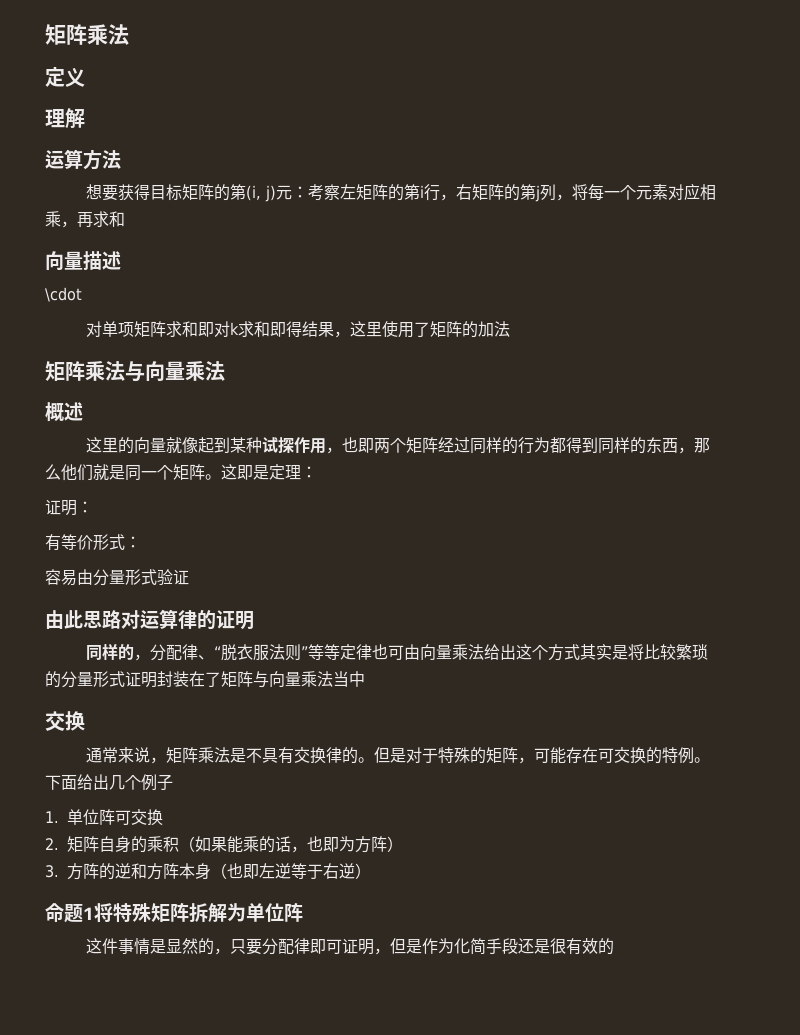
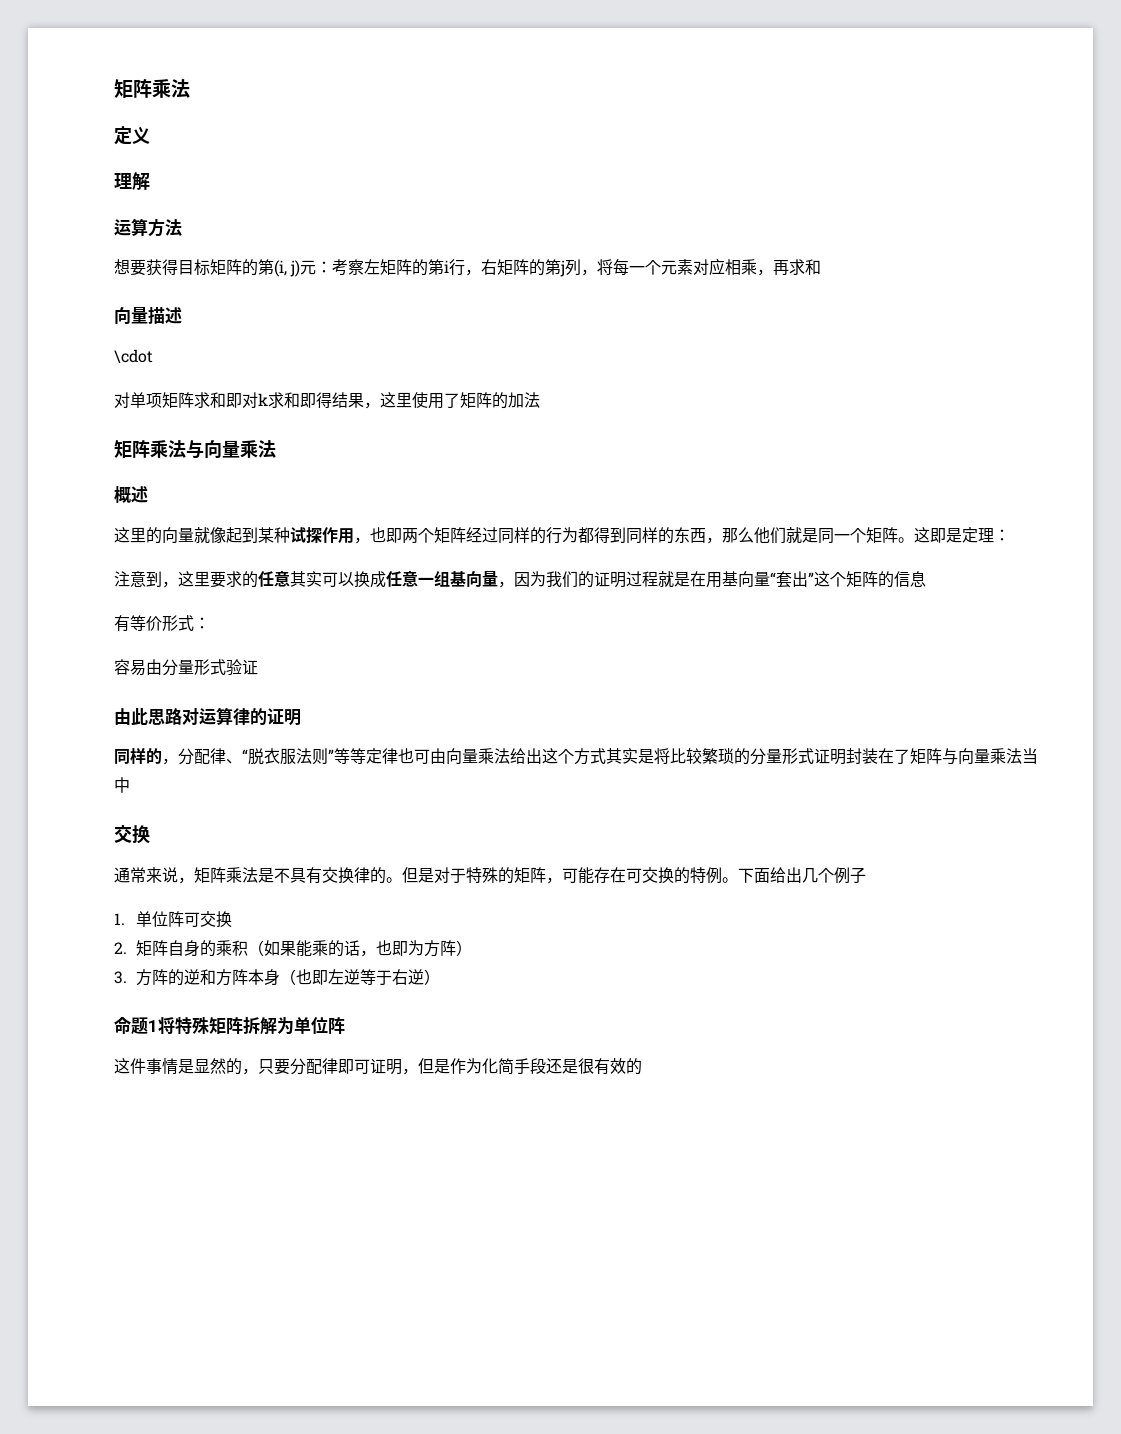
- 证明：
+ 注意到，这里要求的任意其实可以换成任意一组基向量，因为我们的证明过程就是在用基向量“套出”这个矩阵的信息

